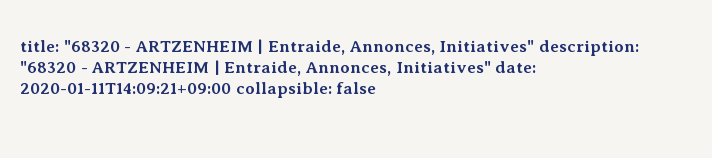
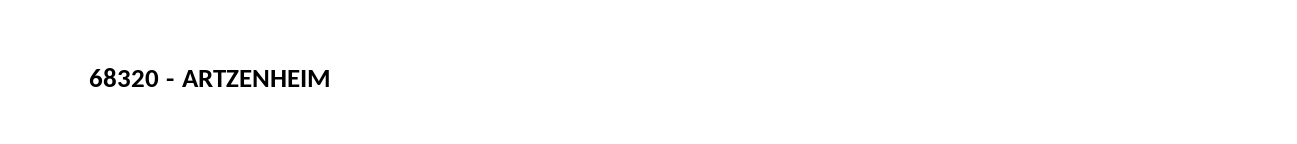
- title: "68320 - ARTZENHEIM | Entraide, Annonces, Initiatives" description: "68320 - ARTZENHEIM | Entraide, Annonces, Initiatives" date: 2020-01-11T14:09:21+09:00 collapsible: false
+ 68320 - ARTZENHEIM

